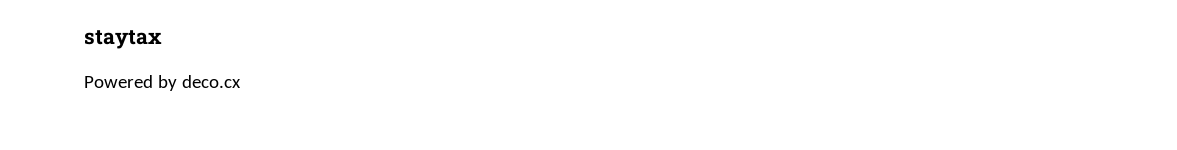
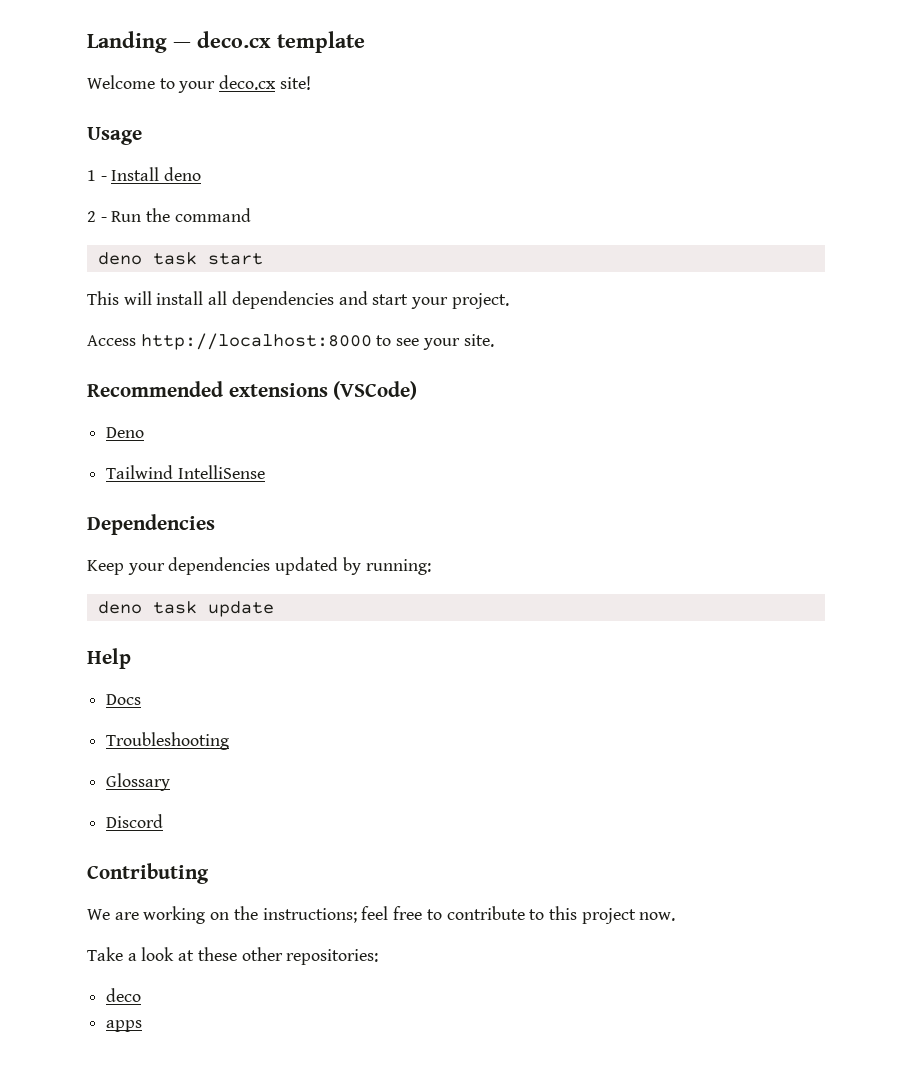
- staytax
- Powered by deco.cx
+ Landing — deco.cx template
+ Welcome to your deco.cx site!
+ Usage
+ 1 - Install deno
+ 2 - Run the command
+ deno task start
+ This will install all dependencies and start your project.
+ Access http://localhost:8000 to see your site.
+ Recommended extensions (VSCode)
+ Deno
+ Tailwind IntelliSense
+ Dependencies
+ Keep your dependencies updated by running:
+ deno task update
+ Help
+ Docs
+ Troubleshooting
+ Glossary
+ Discord
+ Contributing
+ We are working on the instructions; feel free to contribute to this project now.
+ Take a look at these other repositories:
+ deco
+ apps

